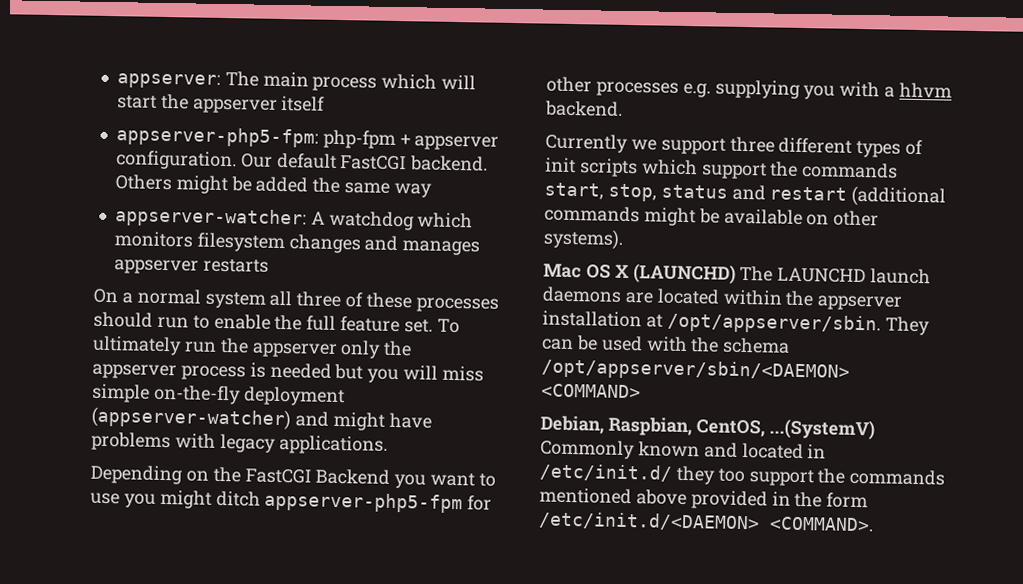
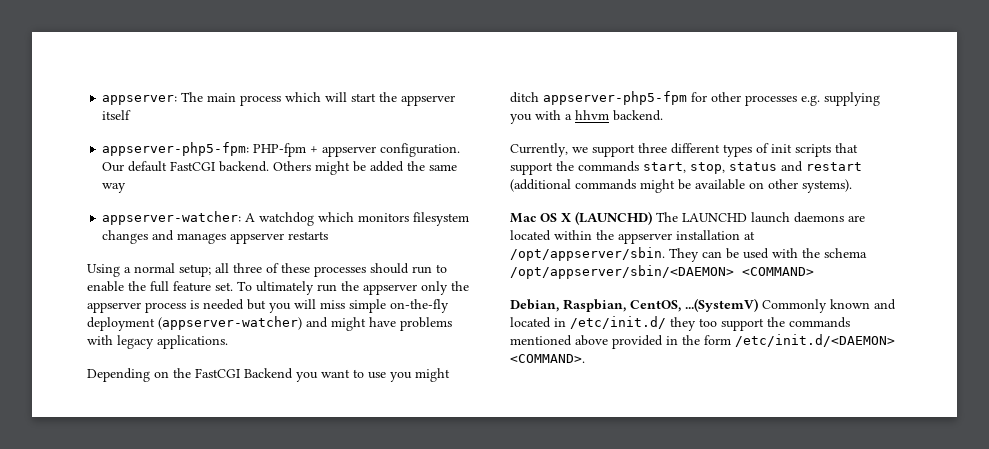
- appserver-php5-fpm: php-fpm + appserver configuration.
+ appserver-php5-fpm: PHP-fpm + appserver configuration.
- On a normal system all three of these processes should run to enable the full feature set.
+ Using a normal setup; all three of these processes should run to enable the full feature set.
- Currently we support three different types of init scripts which support the commands start, stop, status and restart (additional commands might be available on other systems).
+ Currently, we support three different types of init scripts that support the commands start, stop, status and restart (additional commands might be available on other systems).

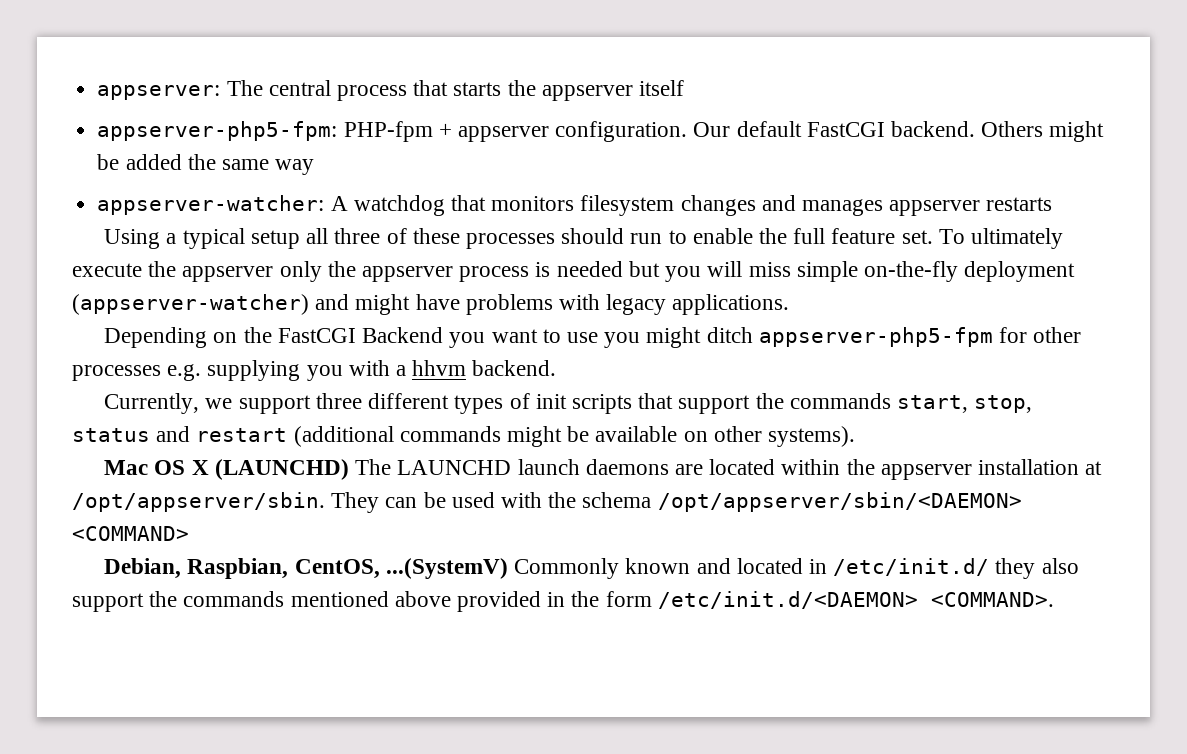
- appserver: The main process which will start the appserver itself
+ appserver: The central process that starts the appserver itself
- appserver-watcher: A watchdog which monitors filesystem changes and manages appserver restarts
+ appserver-watcher: A watchdog that monitors filesystem changes and manages appserver restarts
- Using a normal setup; all three of these processes should run to enable the full feature set.
+ Using a typical setup all three of these processes should run to enable the full feature set.
- To ultimately run the appserver only the appserver process is needed but you will miss simple on-the-fly deployment (appserver-watcher) and might have problems with legacy applications.
+ To ultimately execute the appserver only the appserver process is needed but you will miss simple on-the-fly deployment (appserver-watcher) and might have problems with legacy applications.
- Debian, Raspbian, CentOS, ...(SystemV) Commonly known and located in /etc/init.d/ they too support the commands mentioned above provided in the form /etc/init.d/<DAEMON> <COMMAND>.
+ Debian, Raspbian, CentOS, ...(SystemV) Commonly known and located in /etc/init.d/ they also support the commands mentioned above provided in the form /etc/init.d/<DAEMON> <COMMAND>.

